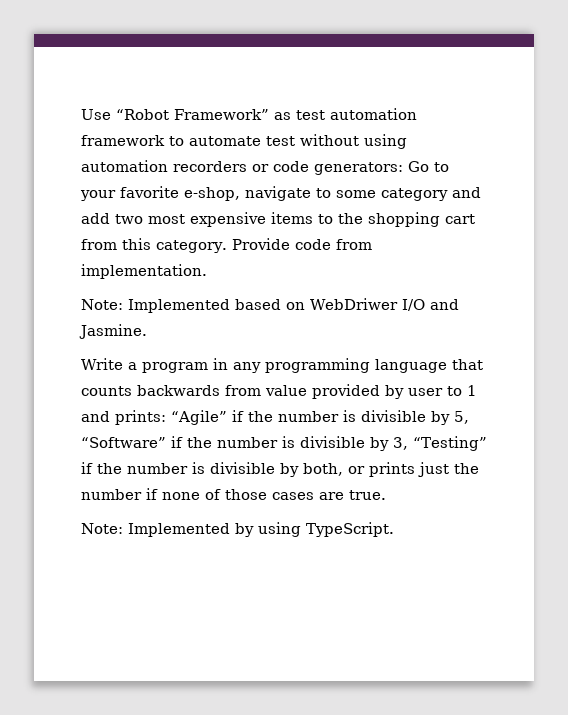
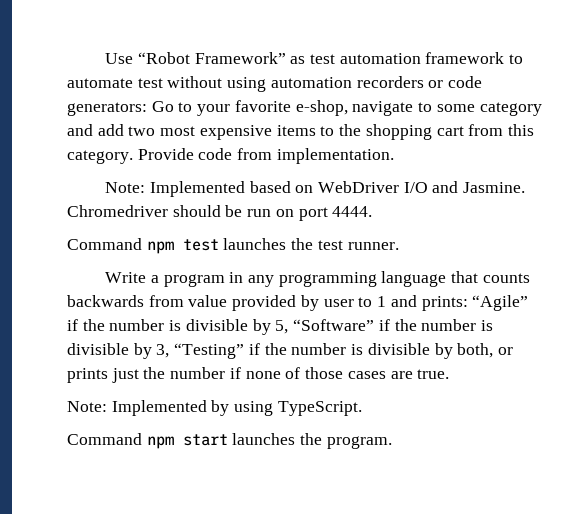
- Note: Implemented based on WebDriwer I/O and Jasmine.
+ Note: Implemented based on WebDriver I/O and Jasmine. Chromedriver should be run on port 4444.
+ Command npm test launches the test runner.
+ Command npm start launches the program.

